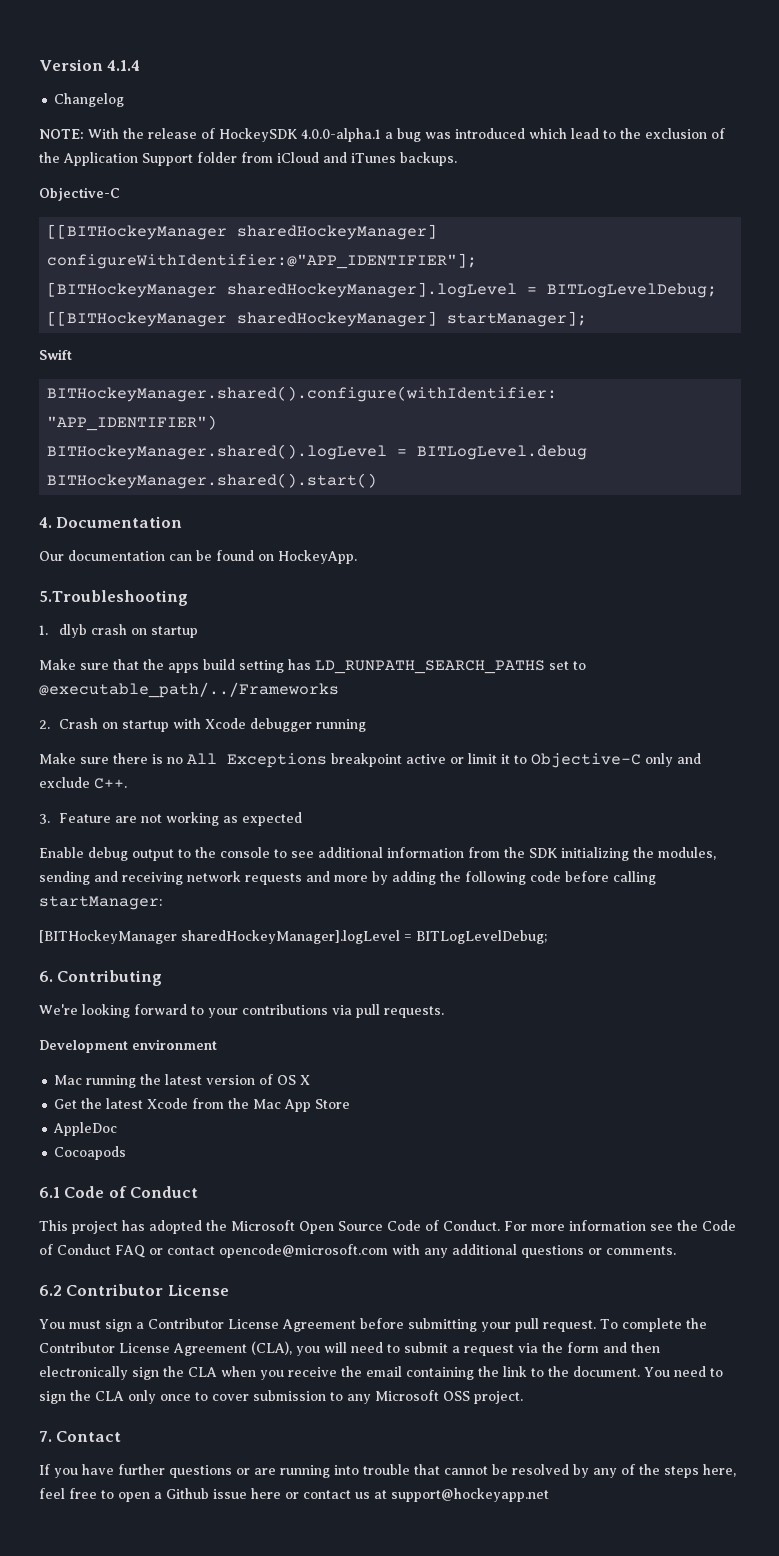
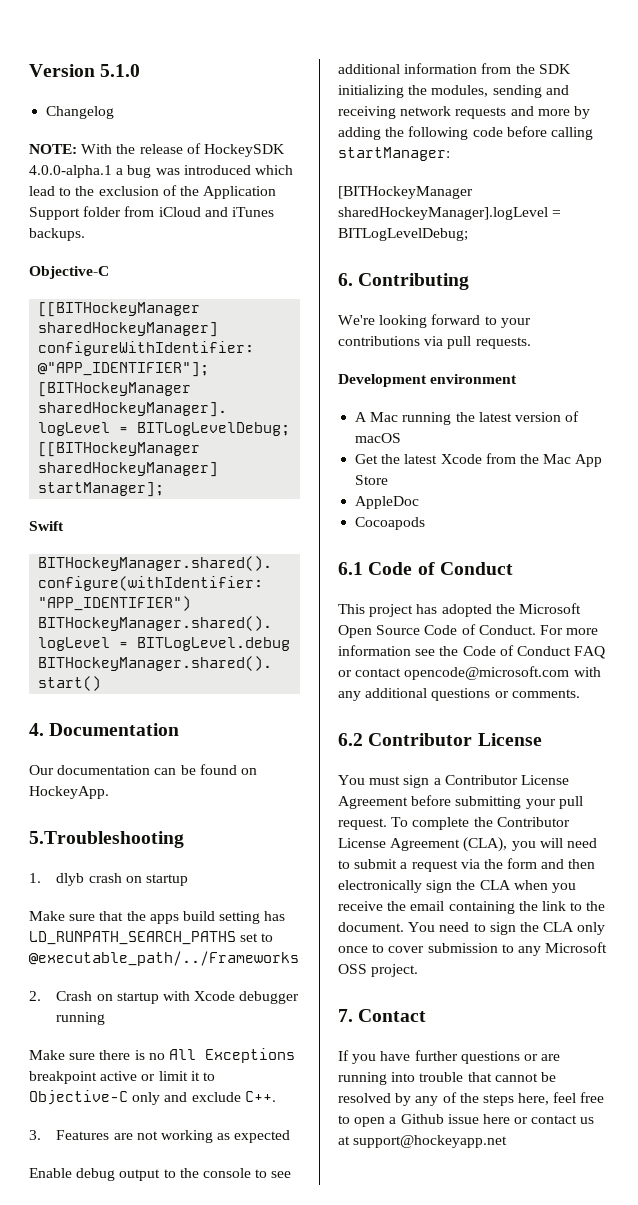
- Version 4.1.4
+ Version 5.1.0
- 3. Feature are not working as expected
+ 3. Features are not working as expected
- Mac running the latest version of OS X
+ A Mac running the latest version of macOS

